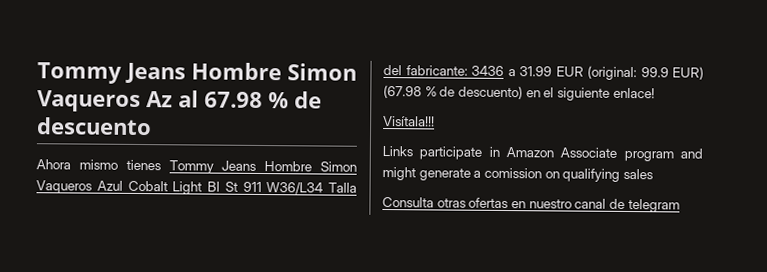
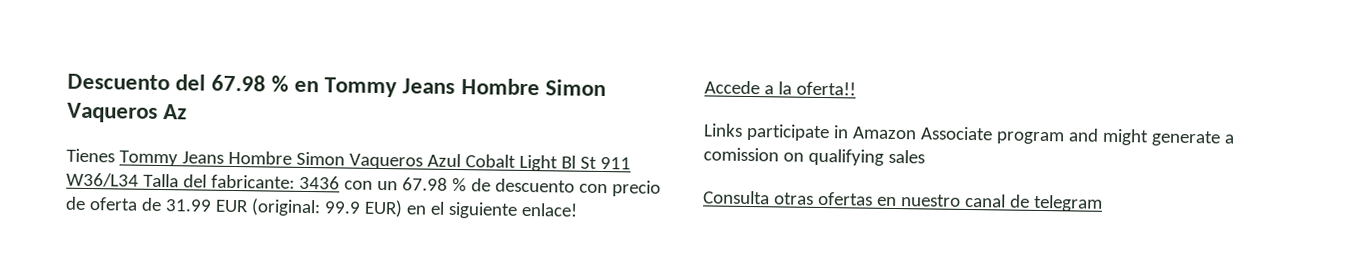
- Tommy Jeans Hombre Simon Vaqueros Az al 67.98 % de descuento
- Ahora mismo tienes Tommy Jeans Hombre Simon Vaqueros Azul Cobalt Light Bl St 911 W36/L34 Talla del fabricante: 3436 a 31.99 EUR (original: 99.9 EUR) (67.98 % de descuento) en el siguiente enlace!
+ Descuento del 67.98 % en Tommy Jeans Hombre Simon Vaqueros Az
+ Tienes Tommy Jeans Hombre Simon Vaqueros Azul Cobalt Light Bl St 911 W36/L34 Talla del fabricante: 3436 con un 67.98 % de descuento con precio de oferta de 31.99 EUR (original: 99.9 EUR) en el siguiente enlace!
- Visítala!!!
+ Accede a la oferta!!

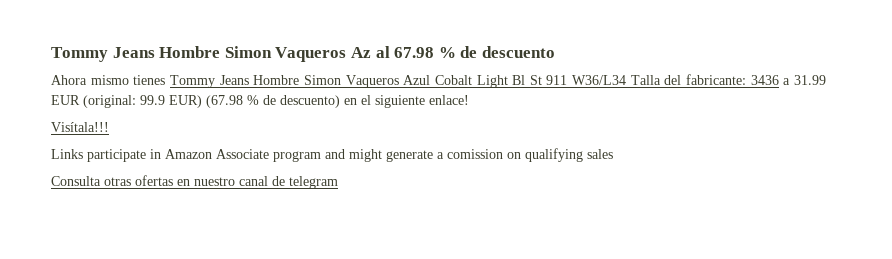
- Descuento del 67.98 % en Tommy Jeans Hombre Simon Vaqueros Az
- Tienes Tommy Jeans Hombre Simon Vaqueros Azul Cobalt Light Bl St 911 W36/L34 Talla del fabricante: 3436 con un 67.98 % de descuento con precio de oferta de 31.99 EUR (original: 99.9 EUR) en el siguiente enlace!
+ Tommy Jeans Hombre Simon Vaqueros Az al 67.98 % de descuento
+ Ahora mismo tienes Tommy Jeans Hombre Simon Vaqueros Azul Cobalt Light Bl St 911 W36/L34 Talla del fabricante: 3436 a 31.99 EUR (original: 99.9 EUR) (67.98 % de descuento) en el siguiente enlace!
- Accede a la oferta!!
+ Visítala!!!

